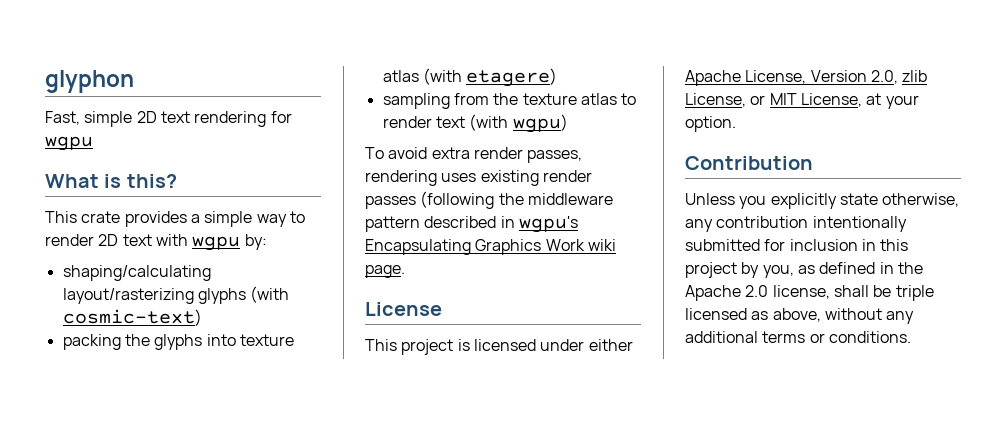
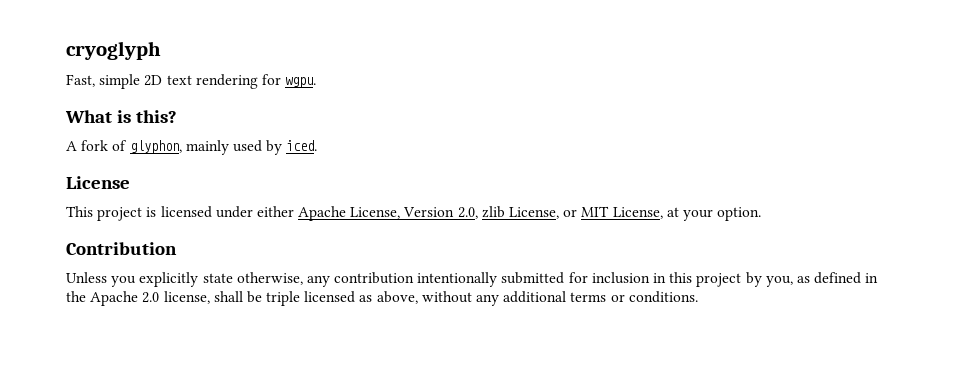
- glyphon
+ cryoglyph
- Fast, simple 2D text rendering for wgpu
+ Fast, simple 2D text rendering for wgpu.
- This crate provides a simple way to render 2D text with wgpu by:
- shaping/calculating layout/rasterizing glyphs (with cosmic-text)
- packing the glyphs into texture atlas (with etagere)
- sampling from the texture atlas to render text (with wgpu)
- To avoid extra render passes, rendering uses existing render passes (following the middleware pattern described in wgpu's Encapsulating Graphics Work wiki page.
+ A fork of glyphon, mainly used by iced.

